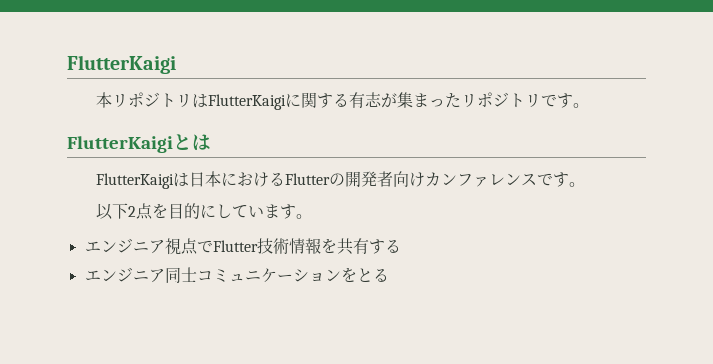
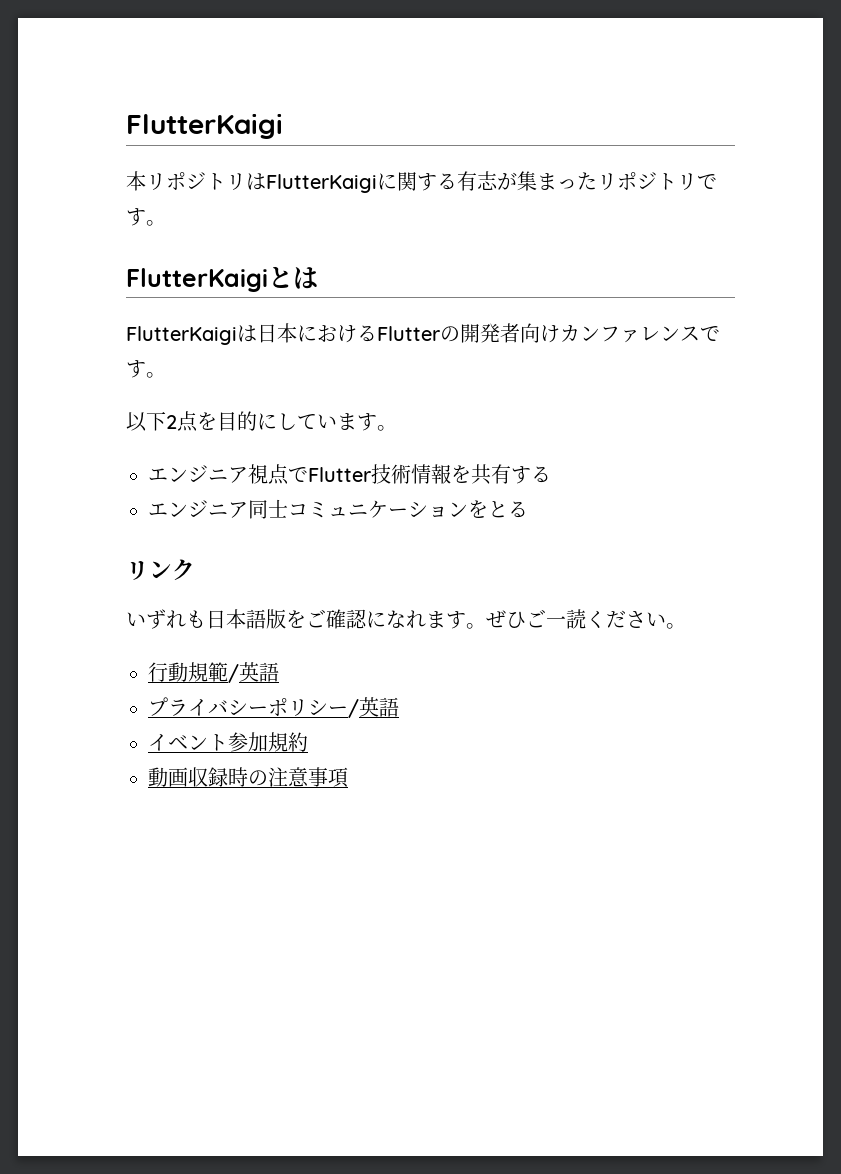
+ リンク
+ いずれも日本語版をご確認になれます。ぜひご一読ください。
+ 行動規範/英語
+ プライバシーポリシー/英語
+ イベント参加規約
+ 動画収録時の注意事項

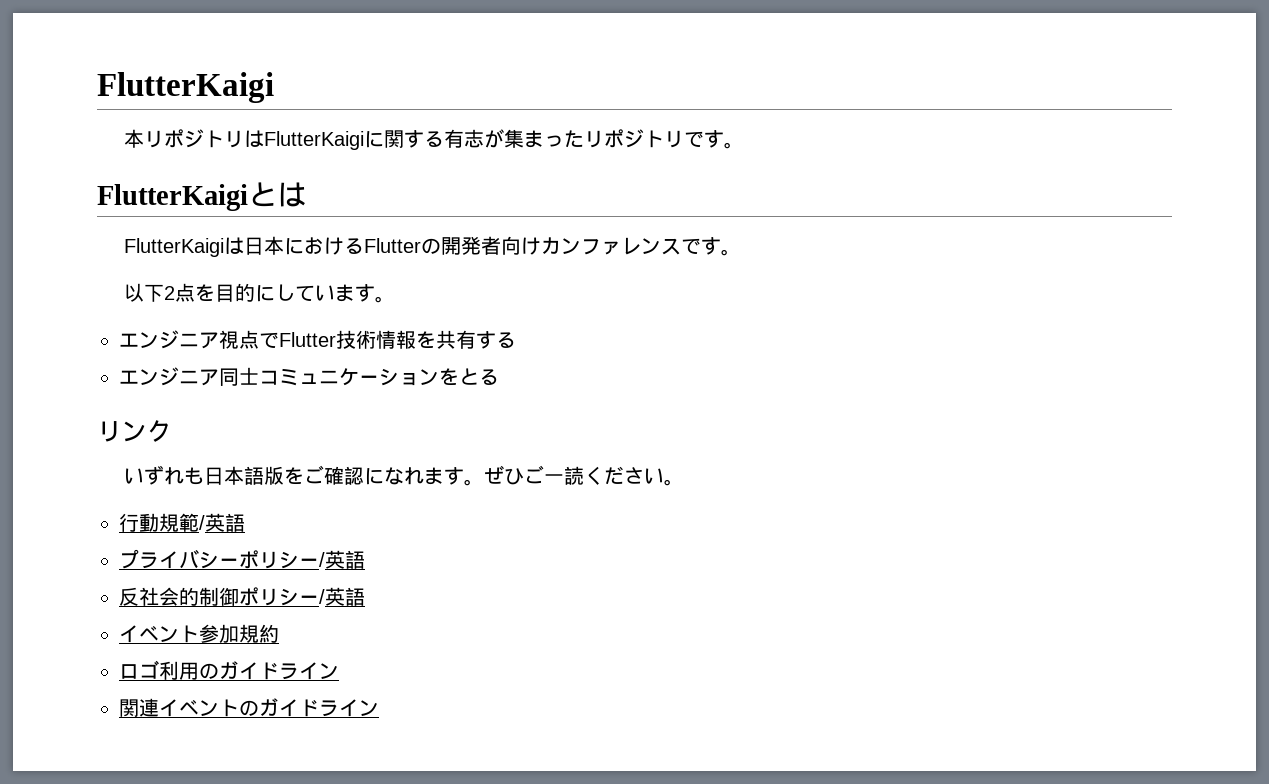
+ 反社会的制御ポリシー/英語
  イベント参加規約
- 動画収録時の注意事項
+ ロゴ利用のガイドライン
+ 関連イベントのガイドライン

